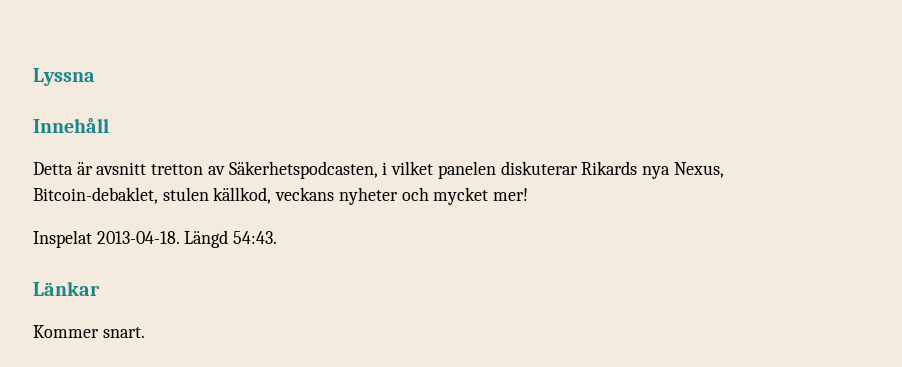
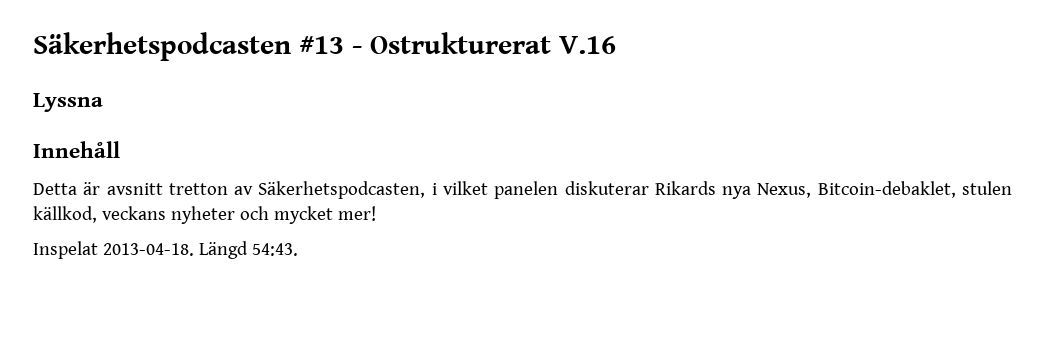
+ Säkerhetspodcasten #13 - Ostrukturerat V.16
- Länkar
- Kommer snart.

